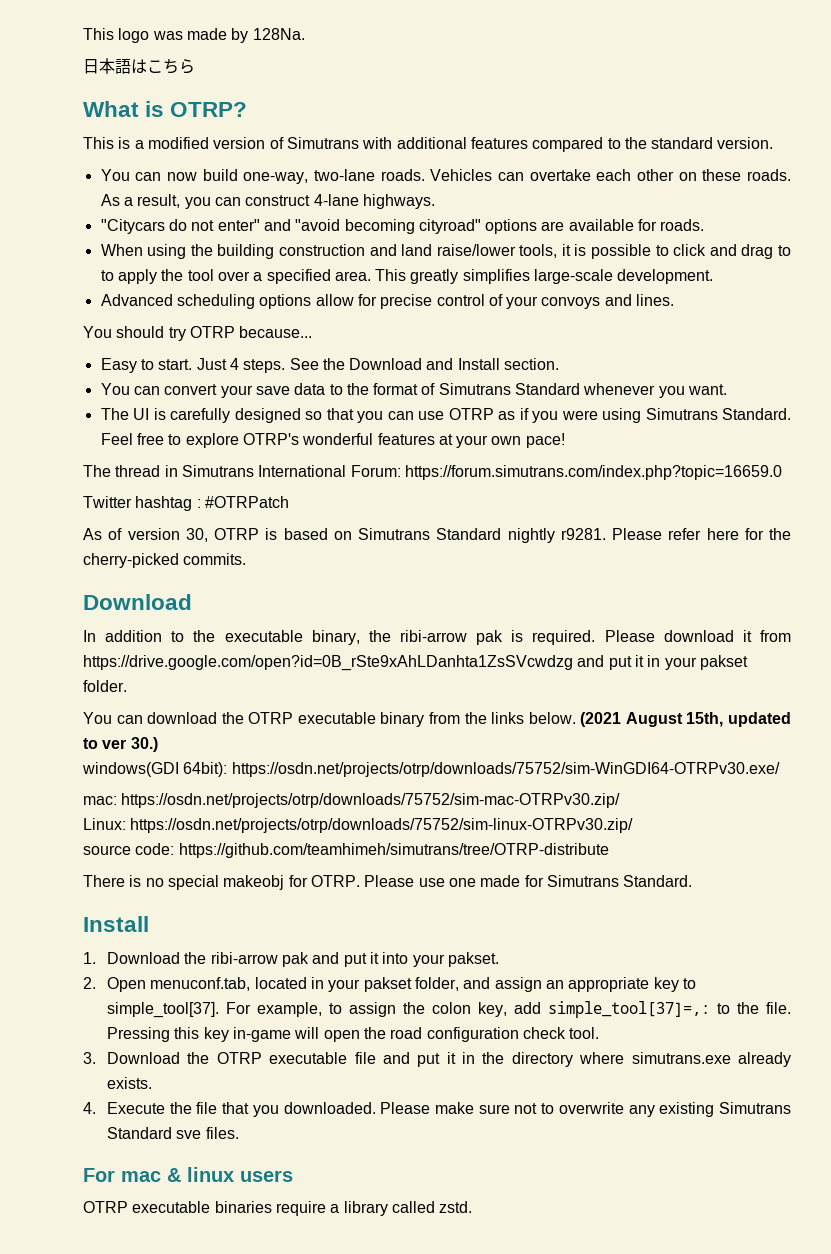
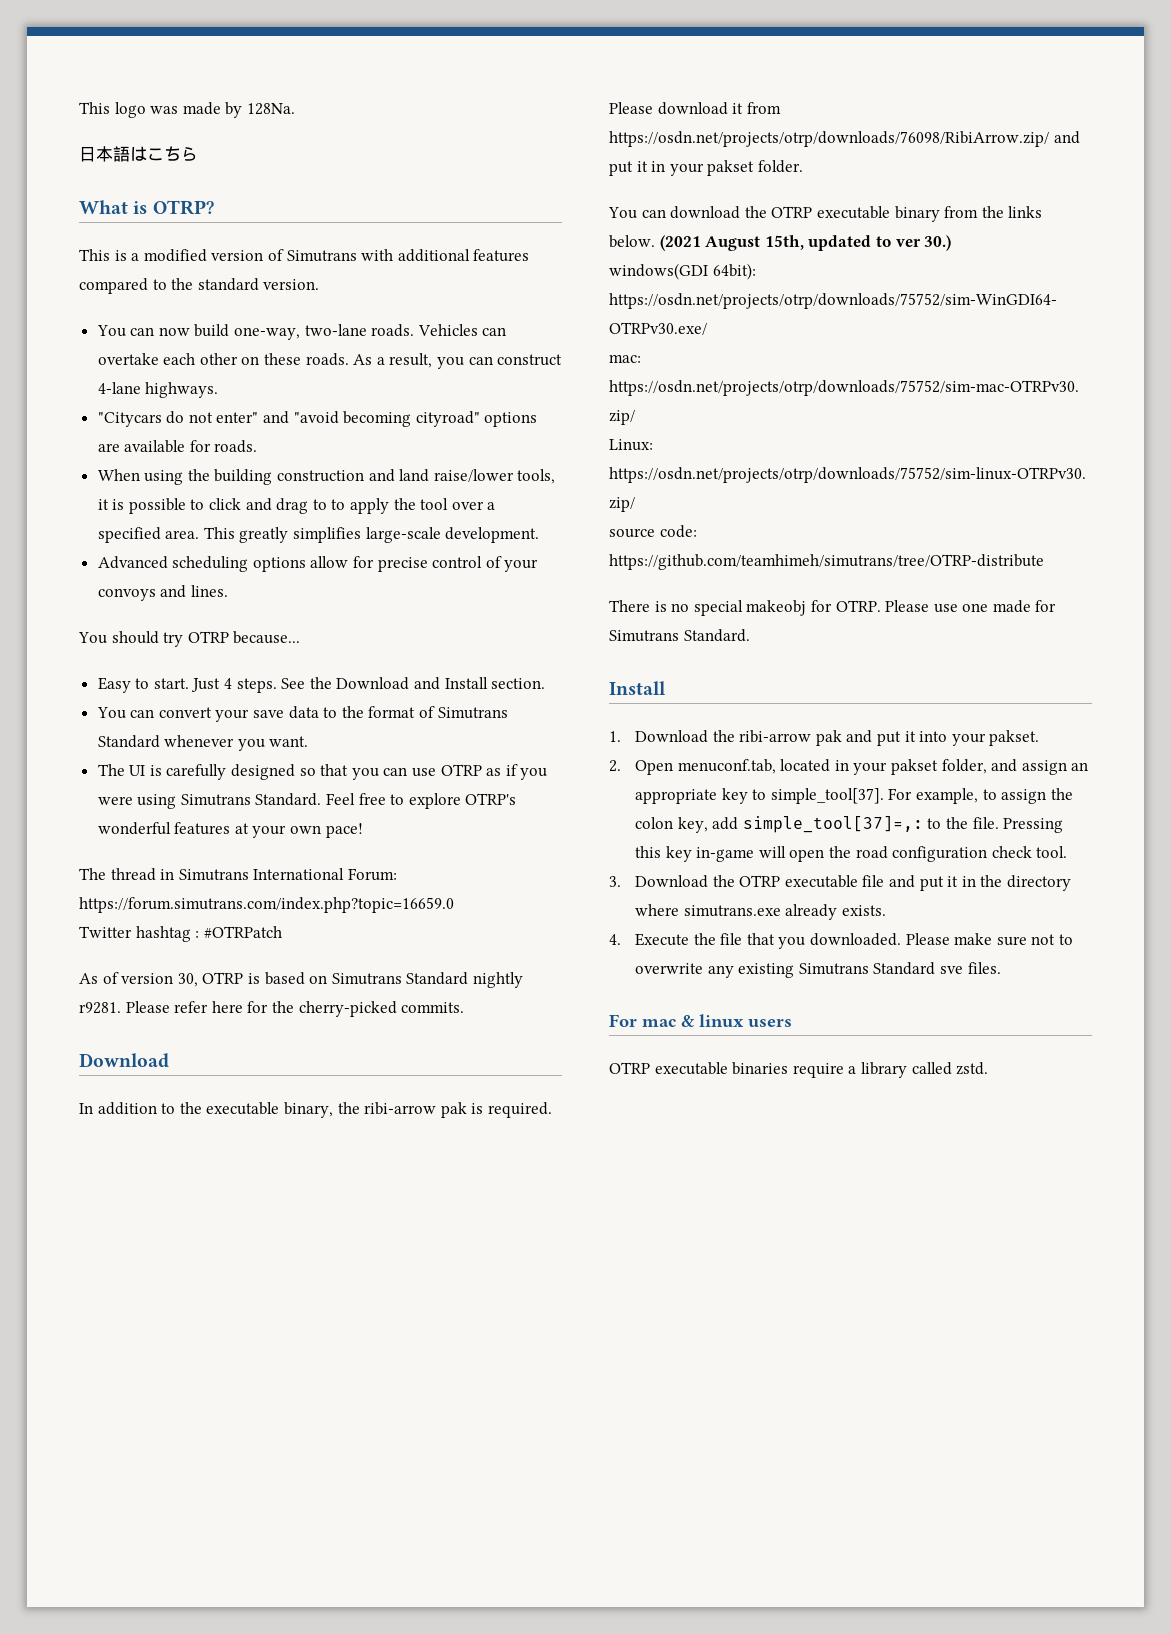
- Please download it from https://drive.google.com/open?id=0B_rSte9xAhLDanhta1ZsSVcwdzg and put it in your pakset folder.
+ Please download it from https://osdn.net/projects/otrp/downloads/76098/RibiArrow.zip/ and put it in your pakset folder.

